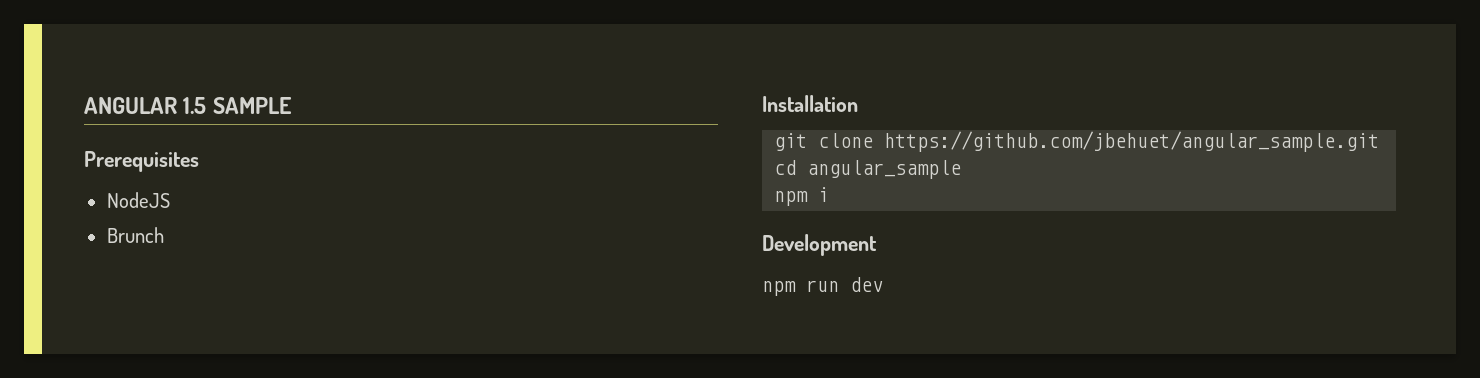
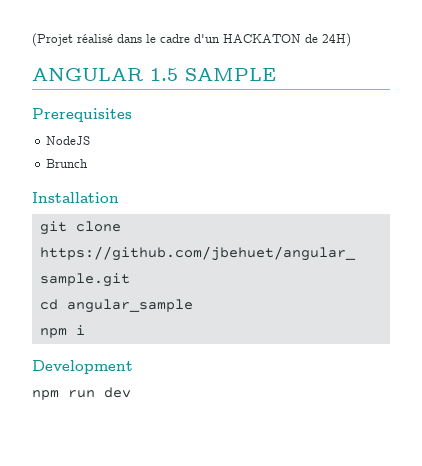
+ (Projet réalisé dans le cadre d'un HACKATON de 24H)

